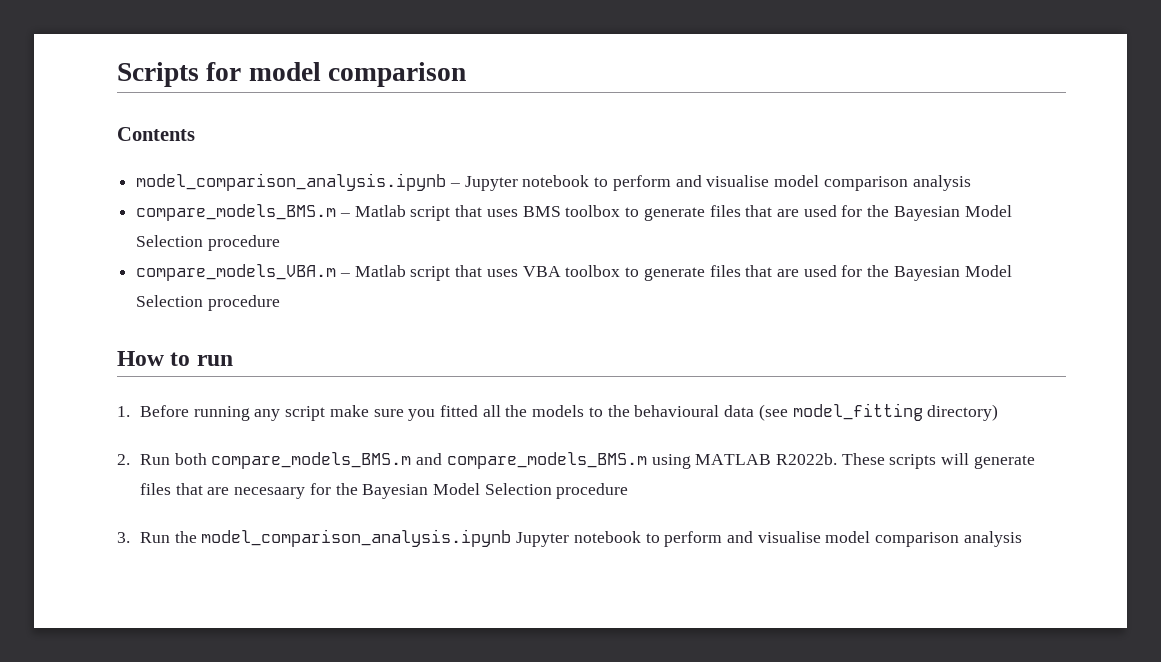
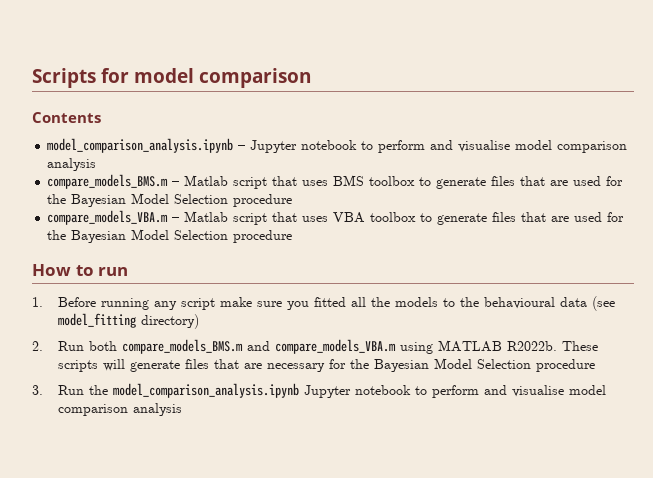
- 2. Run both compare_models_BMS.m and compare_models_BMS.m using MATLAB R2022b.
+ 2. Run both compare_models_BMS.m and compare_models_VBA.m using MATLAB R2022b.
- These scripts will generate files that are necesaary for the Bayesian Model Selection procedure
+ These scripts will generate files that are necessary for the Bayesian Model Selection procedure

